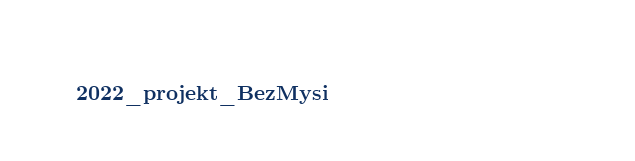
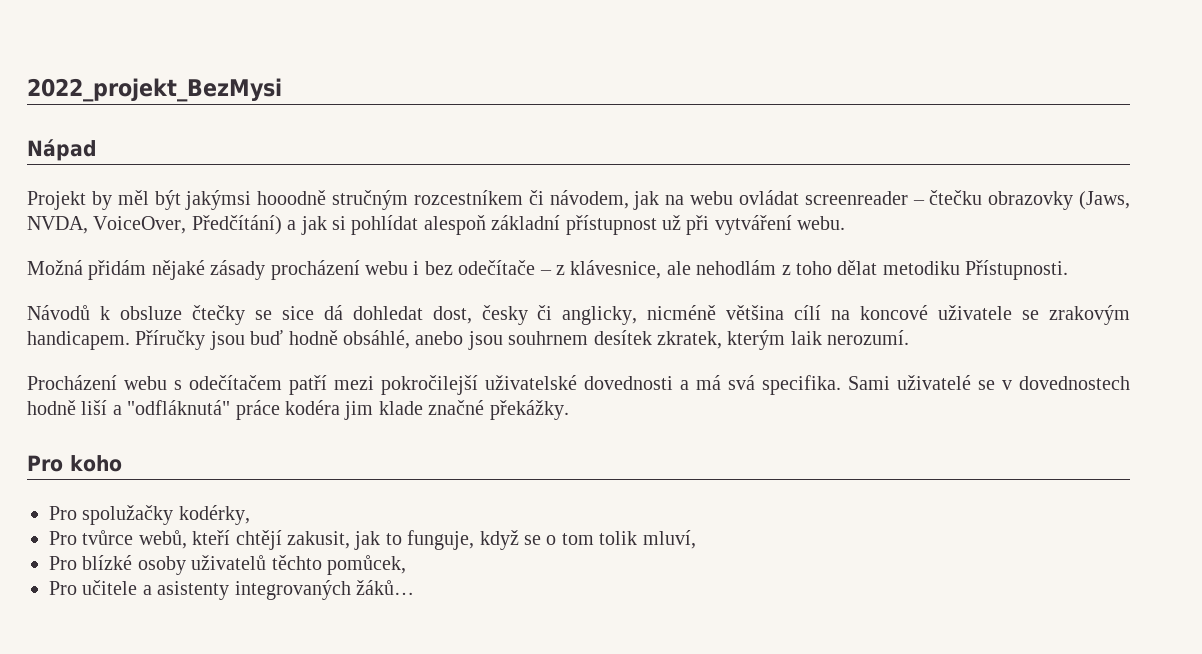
+ Nápad
+ Projekt by měl být jakýmsi hooodně stručným rozcestníkem či návodem, jak na webu ovládat screenreader – čtečku obrazovky (Jaws, NVDA, VoiceOver, Předčítání) a jak si pohlídat alespoň základní přístupnost už při vytváření webu.
+ Možná přidám nějaké zásady procházení webu i bez odečítače – z klávesnice, ale nehodlám z toho dělat metodiku Přístupnosti.
+ Návodů k obsluze čtečky se sice dá dohledat dost, česky či anglicky, nicméně většina cílí na koncové uživatele se zrakovým handicapem. Příručky jsou buď hodně obsáhlé, anebo jsou souhrnem desítek zkratek, kterým laik nerozumí.
+ Procházení webu s odečítačem patří mezi pokročilejší uživatelské dovednosti a má svá specifika. Sami uživatelé se v dovednostech hodně liší a "odfláknutá" práce kodéra jim klade značné překážky.
+ Pro koho
+ Pro spolužačky kodérky,
+ Pro tvůrce webů, kteří chtějí zakusit, jak to funguje, když se o tom tolik mluví,
+ Pro blízké osoby uživatelů těchto pomůcek,
+ Pro učitele a asistenty integrovaných žáků…

